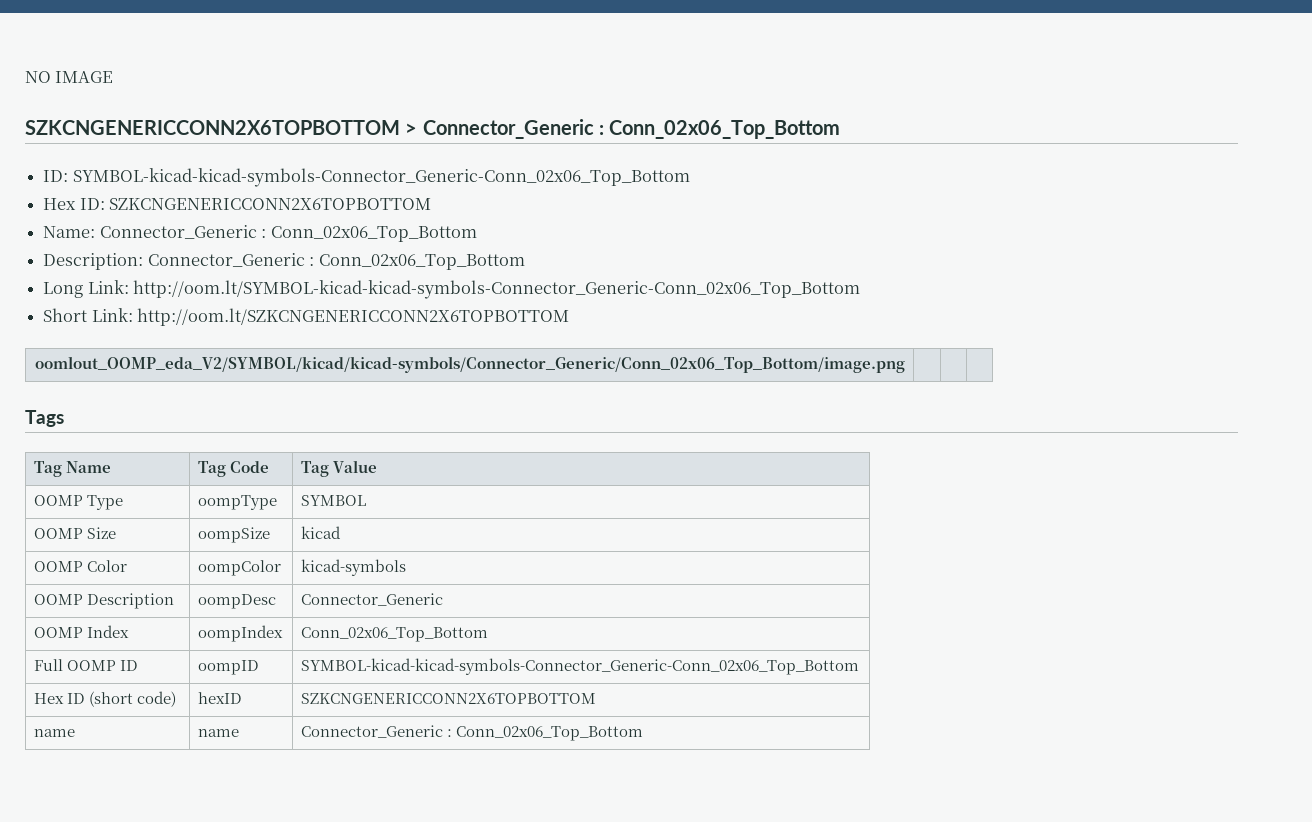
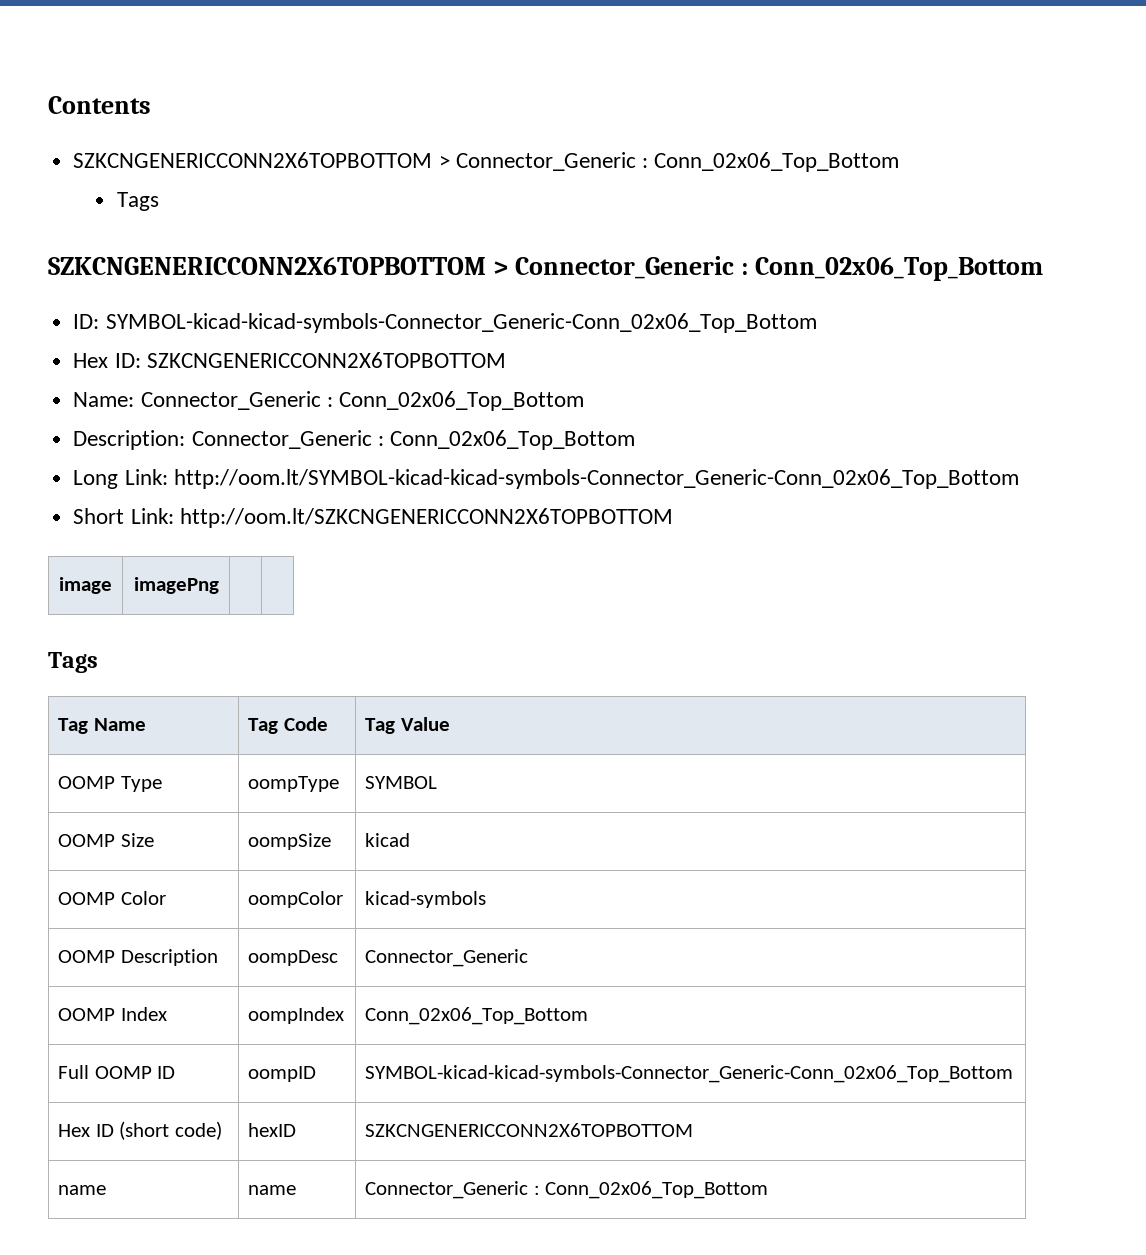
- NO IMAGE
+ Contents
+ SZKCNGENERICCONN2X6TOPBOTTOM > Connector_Generic : Conn_02x06_Top_Bottom
+ Tags
- oomlout_OOMP_eda_V2/SYMBOL/kicad/kicad-symbols/Connector_Generic/Conn_02x06_Top_Bottom/image.png | | |
+ image | imagePng | |

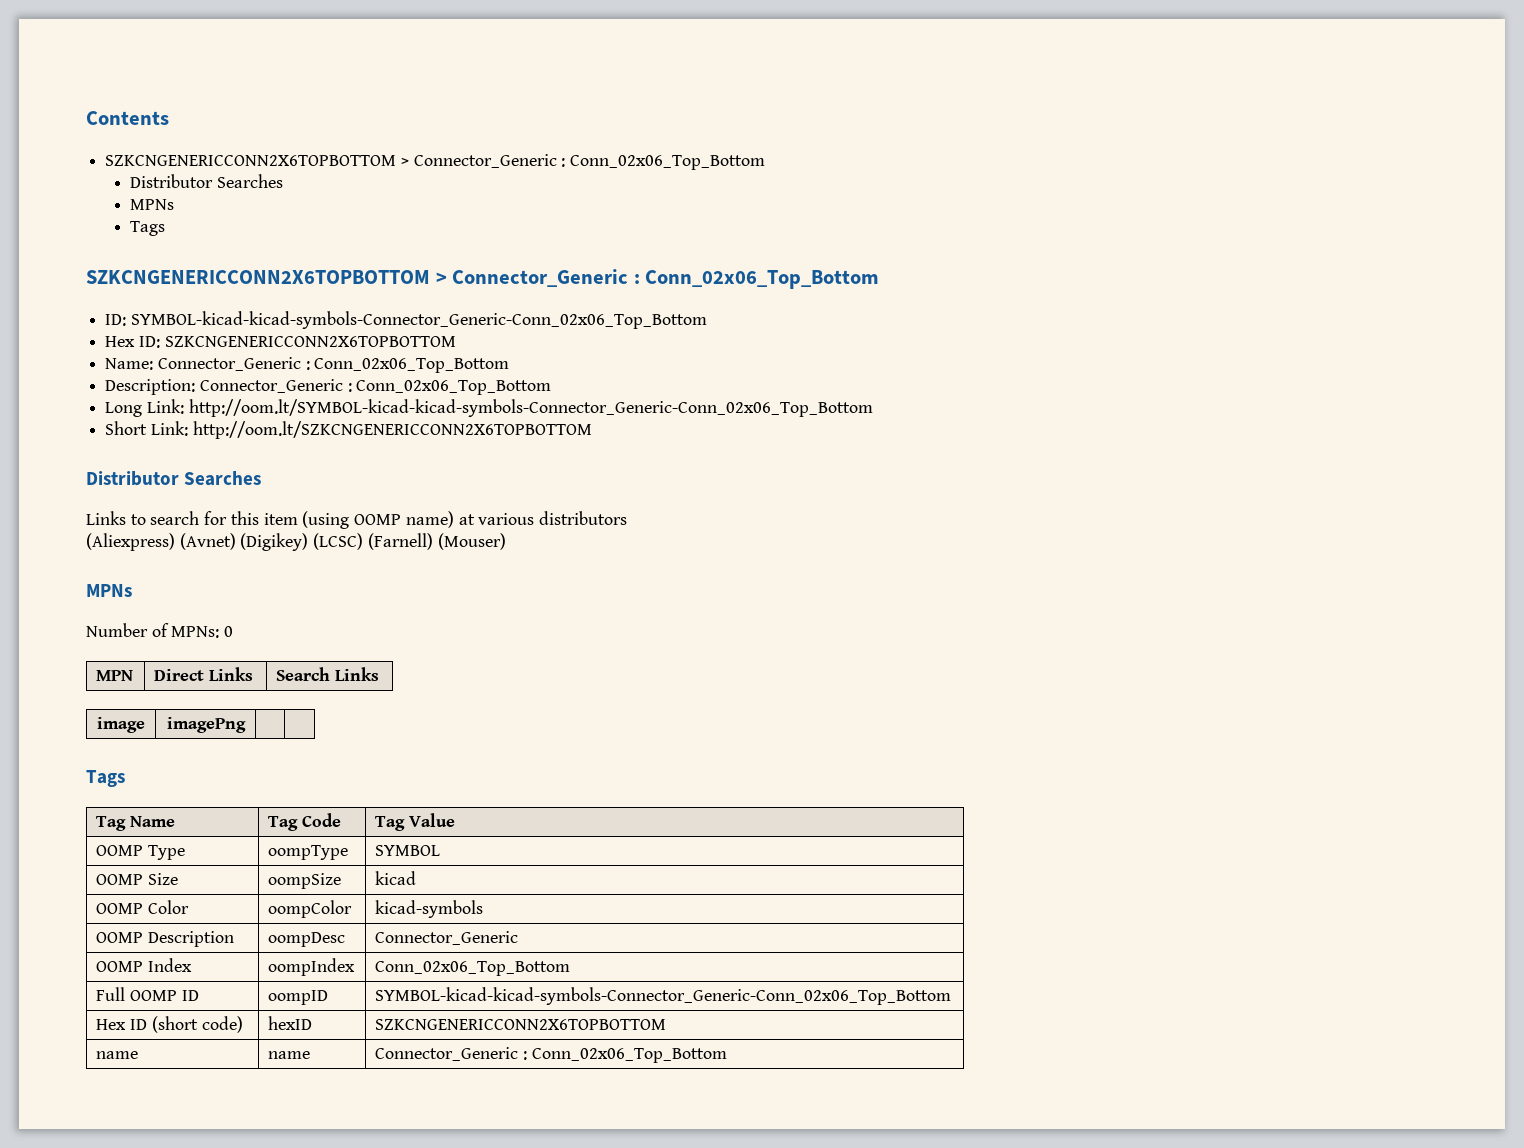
  Contents
  SZKCNGENERICCONN2X6TOPBOTTOM > Connector_Generic : Conn_02x06_Top_Bottom
+ Distributor Searches
+ MPNs
  Short Link: http://oom.lt/SZKCNGENERICCONN2X6TOPBOTTOM
+ Distributor Searches
+ Links to search for this item (using OOMP name) at various distributors
+ (Aliexpress) (Avnet) (Digikey) (LCSC) (Farnell) (Mouser)
+ MPNs
+ Number of MPNs: 0
+ MPN | Direct Links | Search Links

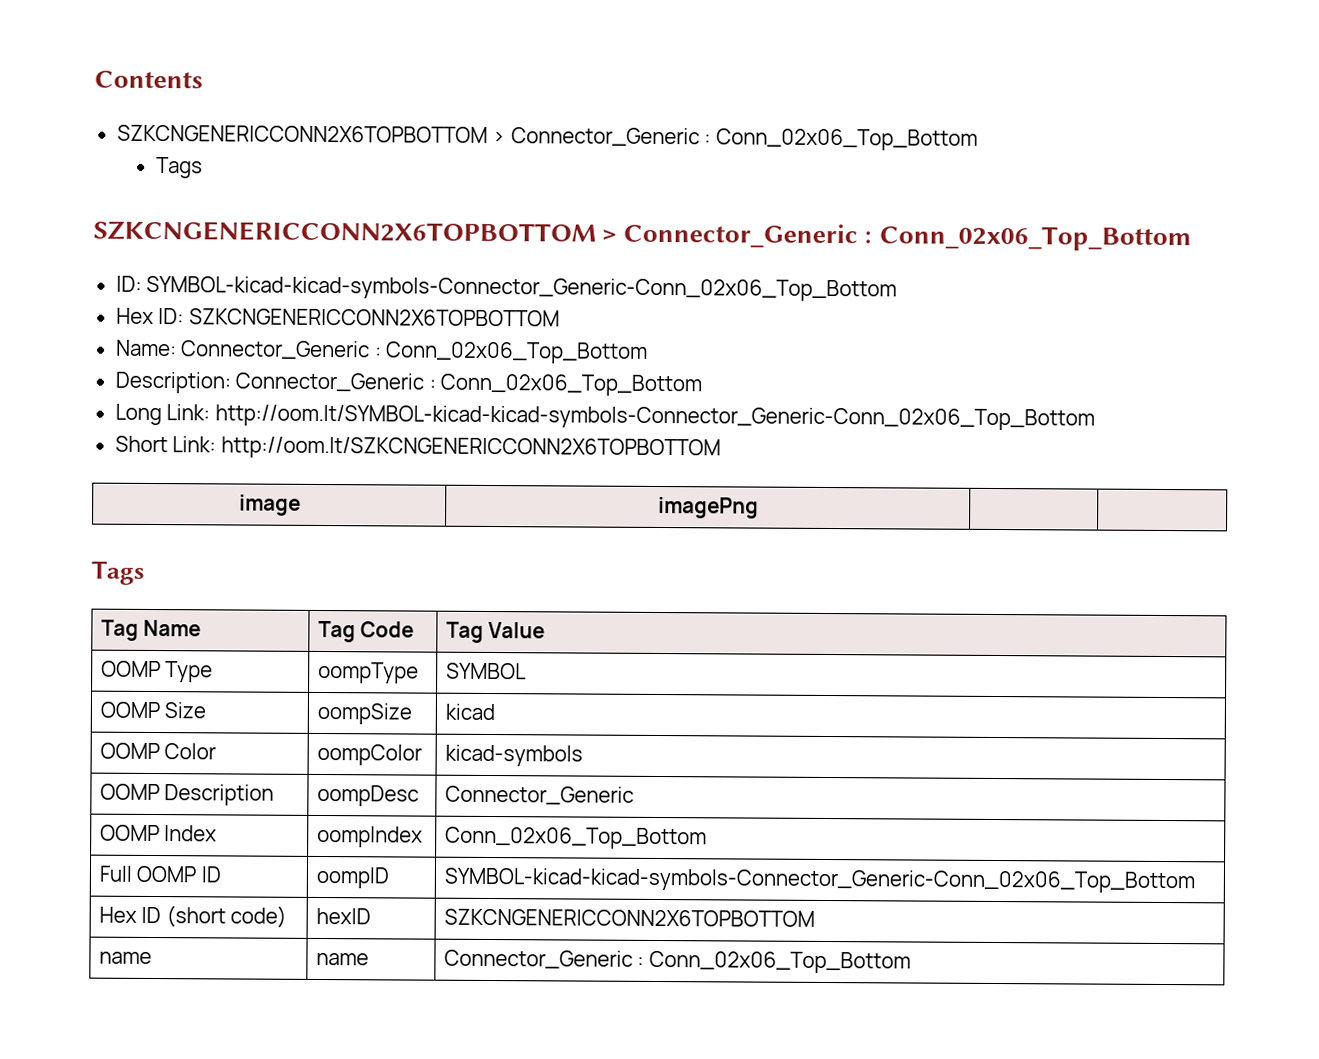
  Contents
  SZKCNGENERICCONN2X6TOPBOTTOM > Connector_Generic : Conn_02x06_Top_Bottom
- Distributor Searches
- MPNs
  Short Link: http://oom.lt/SZKCNGENERICCONN2X6TOPBOTTOM
- Distributor Searches
- Links to search for this item (using OOMP name) at various distributors
- (Aliexpress) (Avnet) (Digikey) (LCSC) (Farnell) (Mouser)
- MPNs
- Number of MPNs: 0
- MPN | Direct Links | Search Links

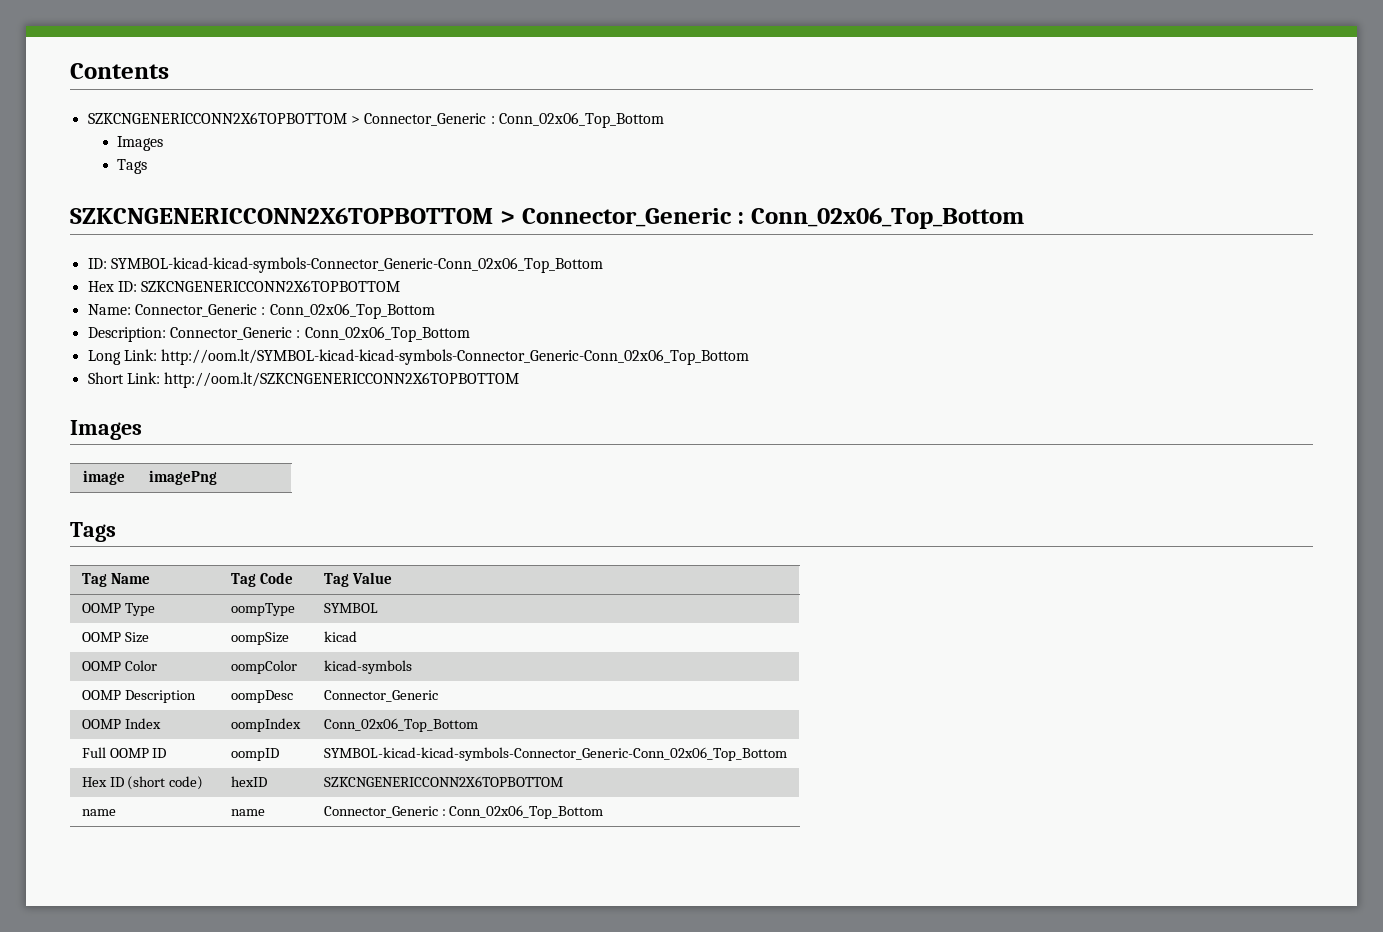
  Contents
  SZKCNGENERICCONN2X6TOPBOTTOM > Connector_Generic : Conn_02x06_Top_Bottom
+ Images
  Short Link: http://oom.lt/SZKCNGENERICCONN2X6TOPBOTTOM
+ Images

